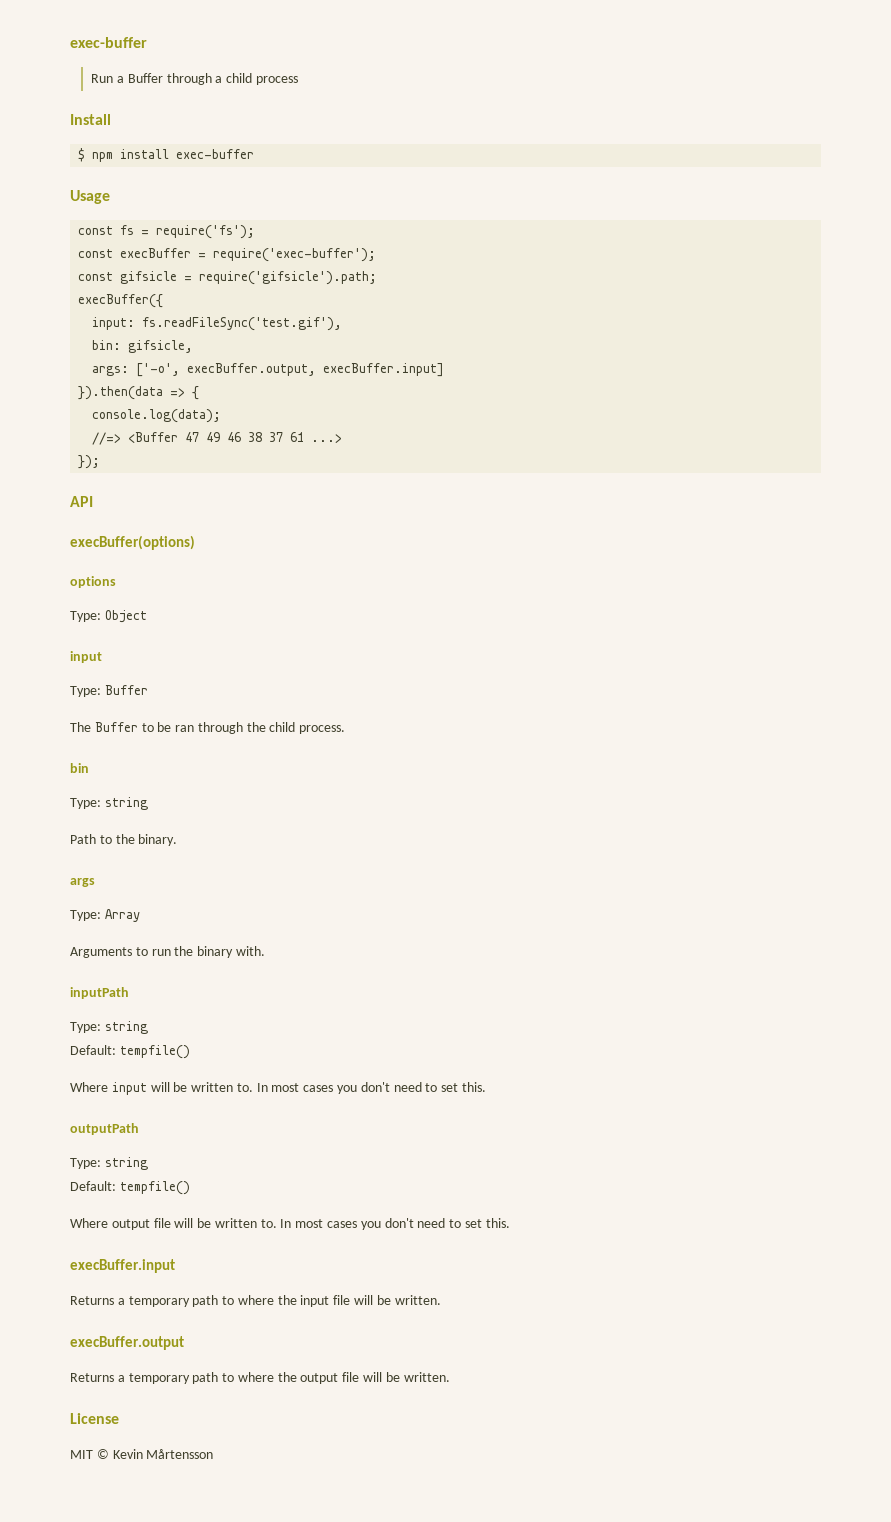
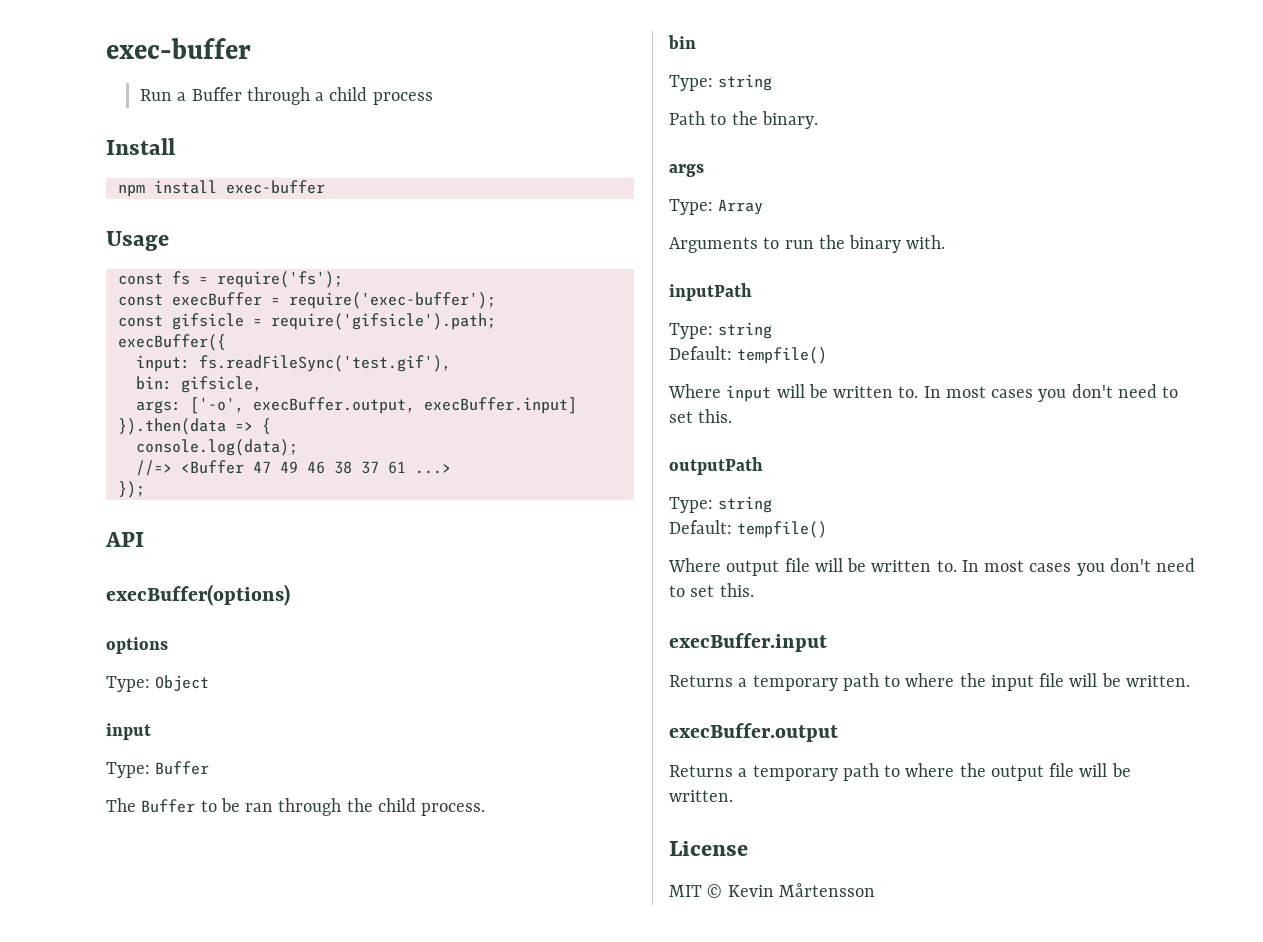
- $ npm install exec-buffer
+ npm install exec-buffer

